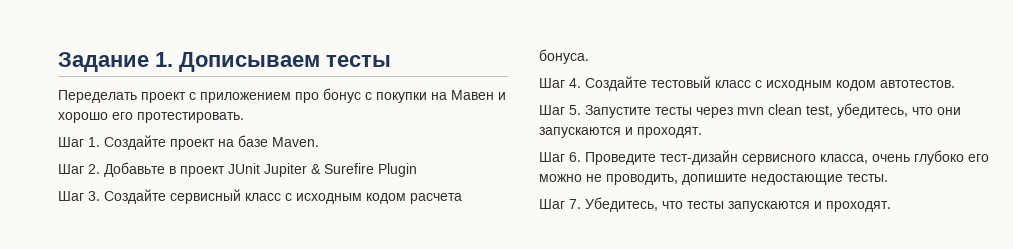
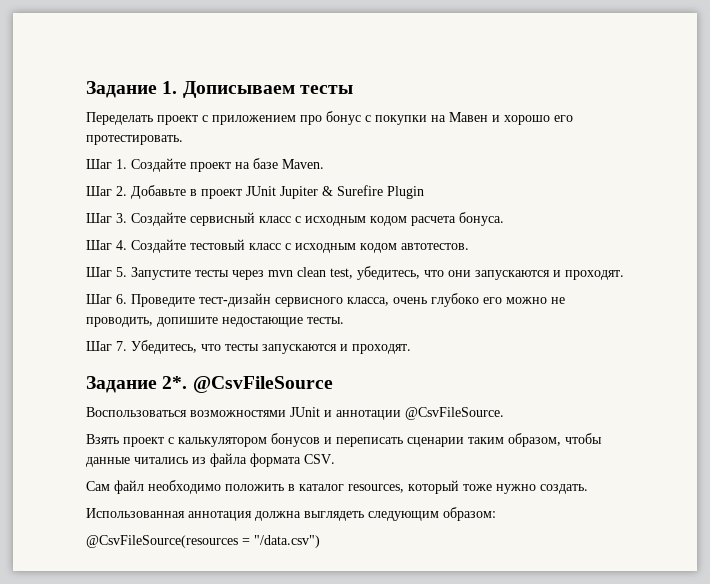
+ Задание 2*. @CsvFileSource
+ Воспользоваться возможностями JUnit и аннотации @CsvFileSource.
+ Взять проект с калькулятором бонусов и переписать сценарии таким образом, чтобы данные читались из файла формата CSV.
+ Сам файл необходимо положить в каталог resources, который тоже нужно создать.
+ Использованная аннотация должна выглядеть следующим образом:
+ @CsvFileSource(resources = "/data.csv")

